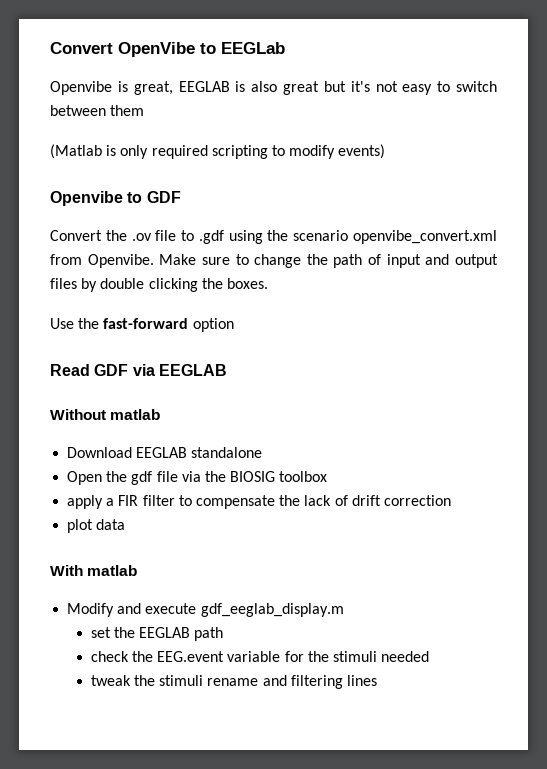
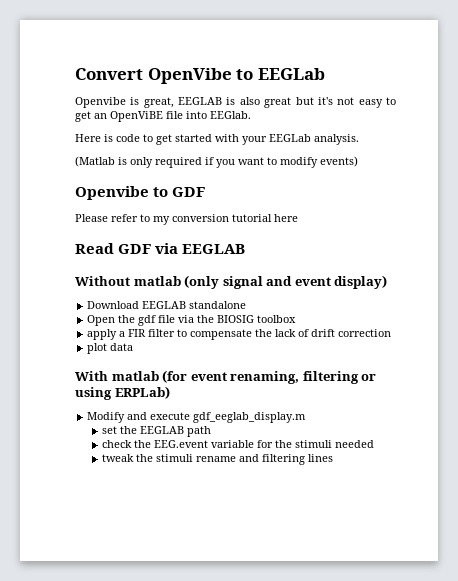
- Openvibe is great, EEGLAB is also great but it's not easy to switch between them
+ Openvibe is great, EEGLAB is also great but it's not easy to get an OpenViBE file into EEGlab.
+ Here is code to get started with your EEGLab analysis.
- (Matlab is only required scripting to modify events)
+ (Matlab is only required if you want to modify events)
- Convert the .ov file to .gdf using the scenario openvibe_convert.xml from Openvibe. Make sure to change the path of input and output files by double clicking the boxes.
- Use the fast-forward option
+ Please refer to my conversion tutorial here
- Without matlab
+ Without matlab (only signal and event display)
- With matlab
+ With matlab (for event renaming, filtering or using ERPLab)

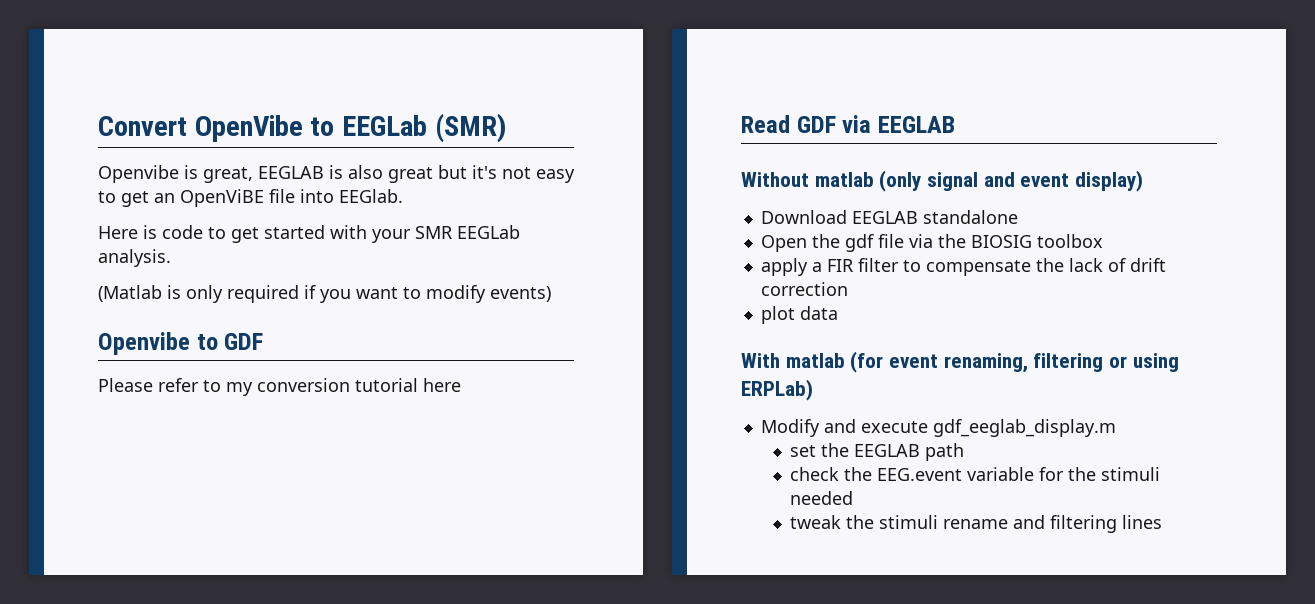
- Convert OpenVibe to EEGLab
+ Convert OpenVibe to EEGLab (SMR)
- Here is code to get started with your EEGLab analysis.
+ Here is code to get started with your SMR EEGLab analysis.

